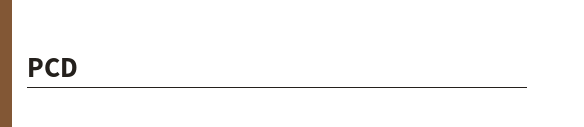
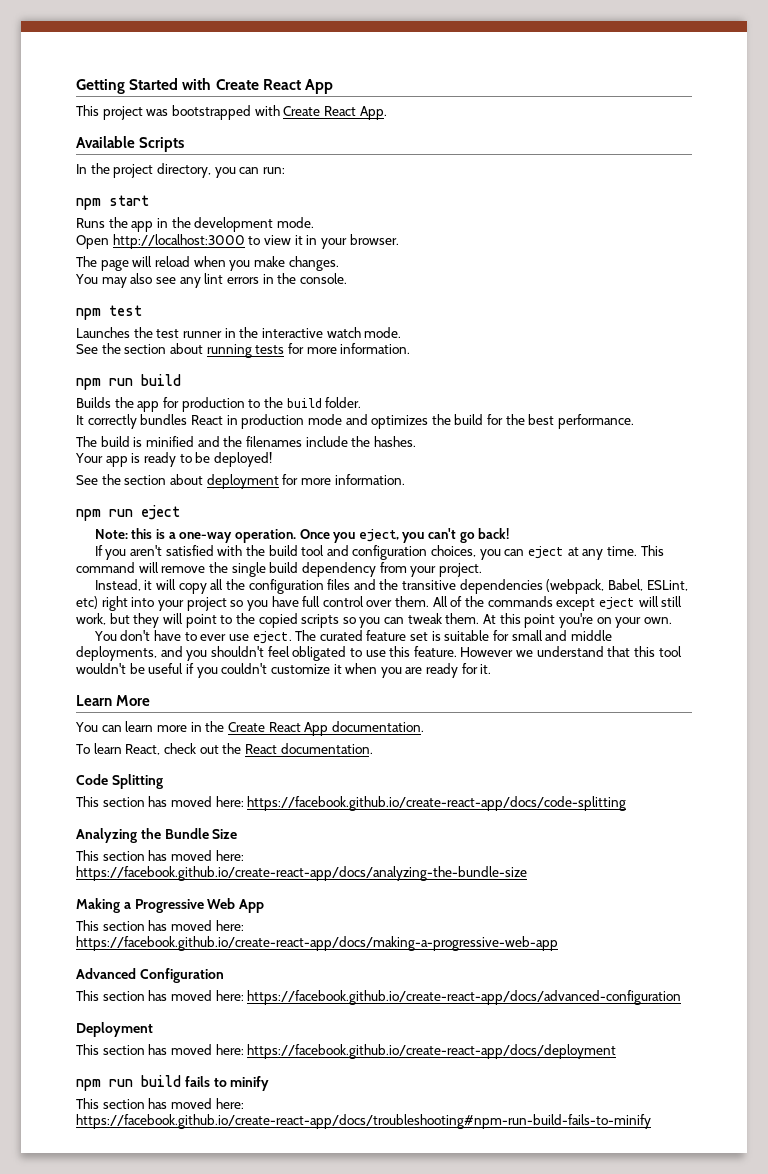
- PCD
+ Getting Started with Create React App
+ This project was bootstrapped with Create React App.
+ Available Scripts
+ In the project directory, you can run:
+ npm start
+ Runs the app in the development mode.
+ Open http://localhost:3000 to view it in your browser.
+ The page will reload when you make changes.
+ You may also see any lint errors in the console.
+ npm test
+ Launches the test runner in the interactive watch mode.
+ See the section about running tests for more information.
+ npm run build
+ Builds the app for production to the build folder.
+ It correctly bundles React in production mode and optimizes the build for the best performance.
+ The build is minified and the filenames include the hashes.
+ Your app is ready to be deployed!
+ See the section about deployment for more information.
+ npm run eject
+ Note: this is a one-way operation. Once you eject, you can't go back!
+ If you aren't satisfied with the build tool and configuration choices, you can eject at any time. This command will remove the single build dependency from your project.
+ Instead, it will copy all the configuration files and the transitive dependencies (webpack, Babel, ESLint, etc) right into your project so you have full control over them. All of the commands except eject will still work, but they will point to the copied scripts so you can tweak them. At this point you're on your own.
+ You don't have to ever use eject. The curated feature set is suitable for small and middle deployments, and you shouldn't feel obligated to use this feature. However we understand that this tool wouldn't be useful if you couldn't customize it when you are ready for it.
+ Learn More
+ You can learn more in the Create React App documentation.
+ To learn React, check out the React documentation.
+ Code Splitting
+ This section has moved here: https://facebook.github.io/create-react-app/docs/code-splitting
+ Analyzing the Bundle Size
+ This section has moved here: https://facebook.github.io/create-react-app/docs/analyzing-the-bundle-size
+ Making a Progressive Web App
+ This section has moved here: https://facebook.github.io/create-react-app/docs/making-a-progressive-web-app
+ Advanced Configuration
+ This section has moved here: https://facebook.github.io/create-react-app/docs/advanced-configuration
+ Deployment
+ This section has moved here: https://facebook.github.io/create-react-app/docs/deployment
+ npm run build fails to minify
+ This section has moved here: https://facebook.github.io/create-react-app/docs/troubleshooting#npm-run-build-fails-to-minify

